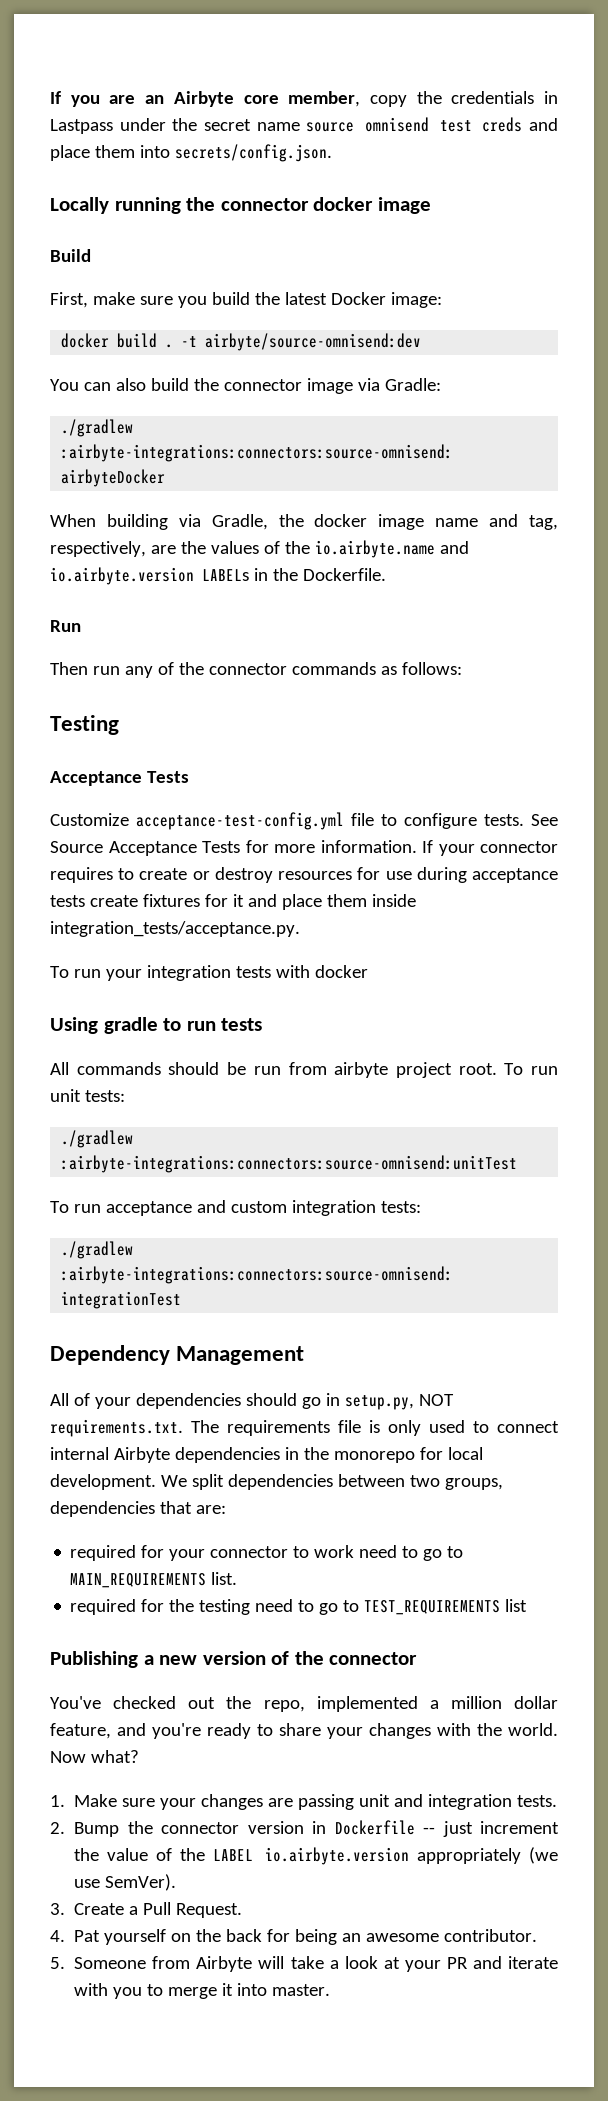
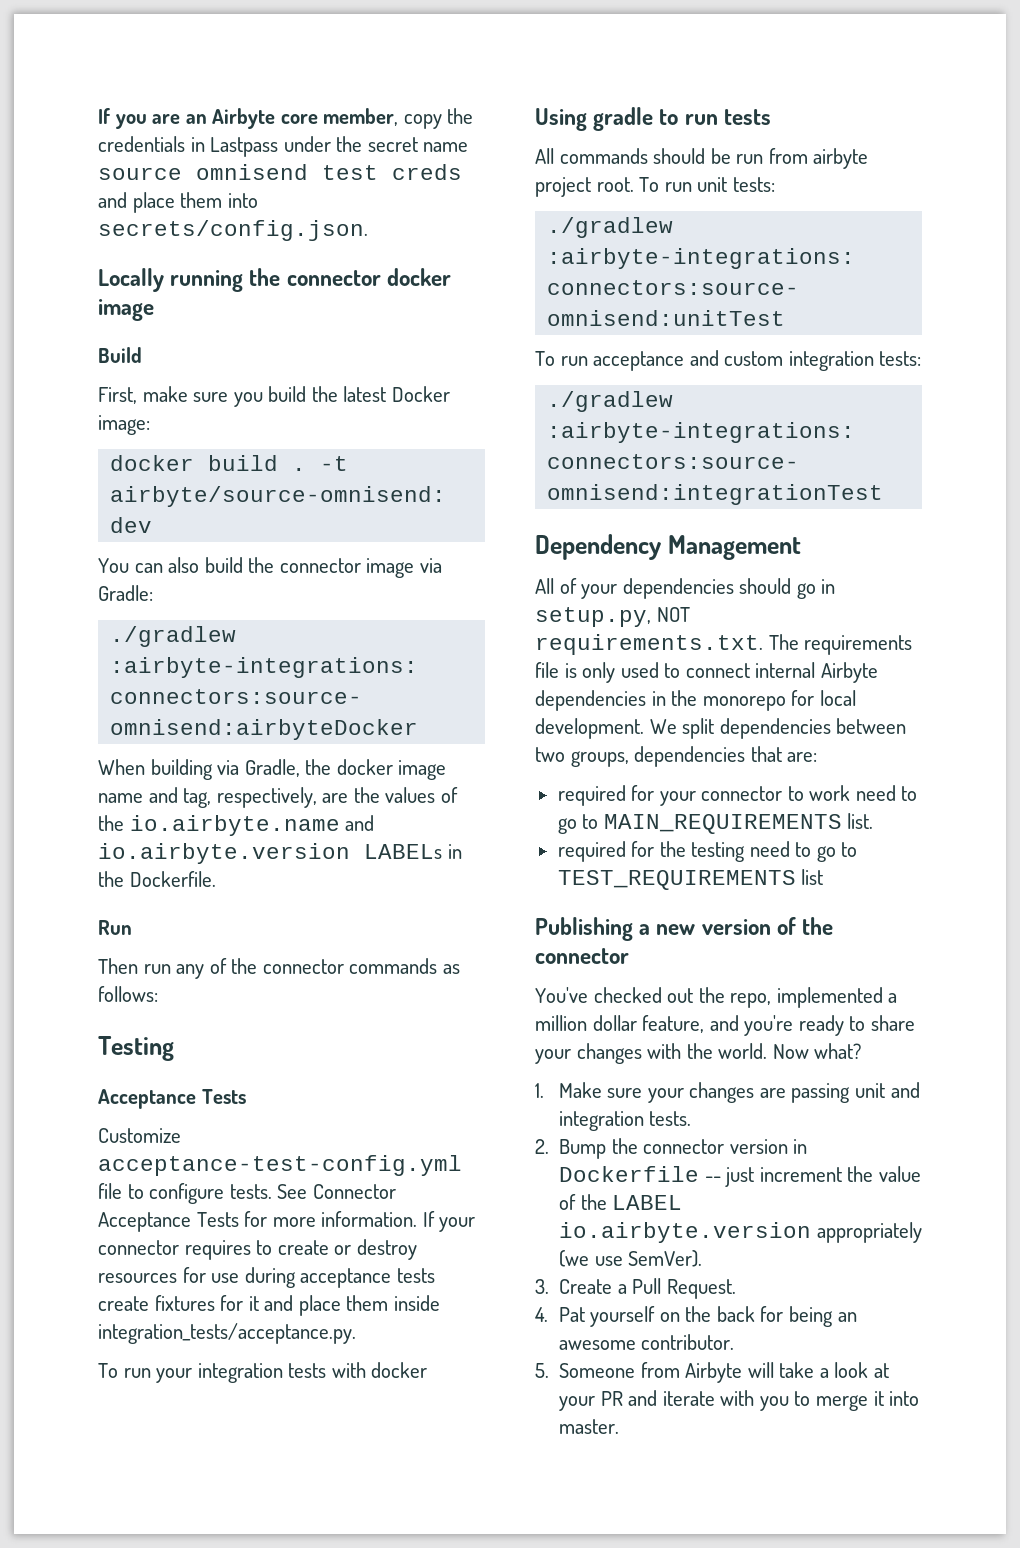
- See Source Acceptance Tests for more information.
+ See Connector Acceptance Tests for more information.

